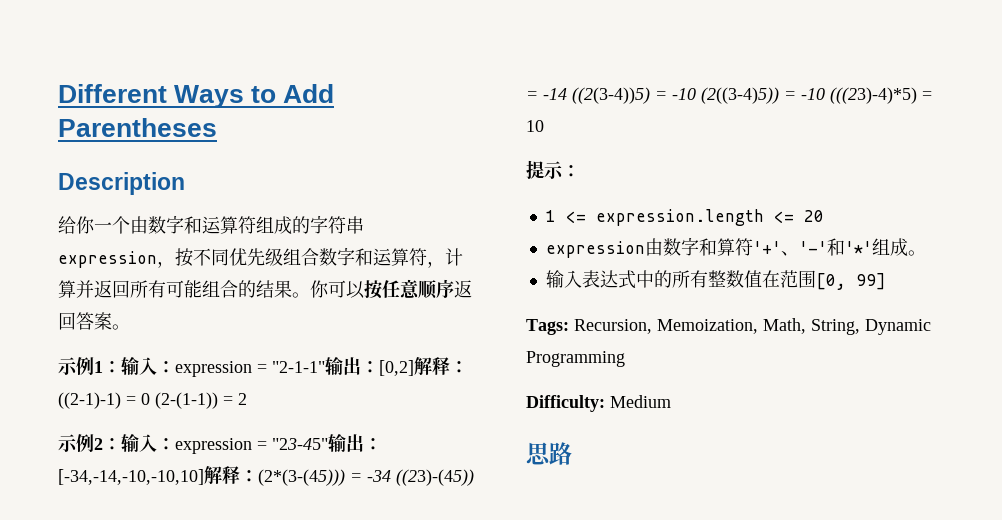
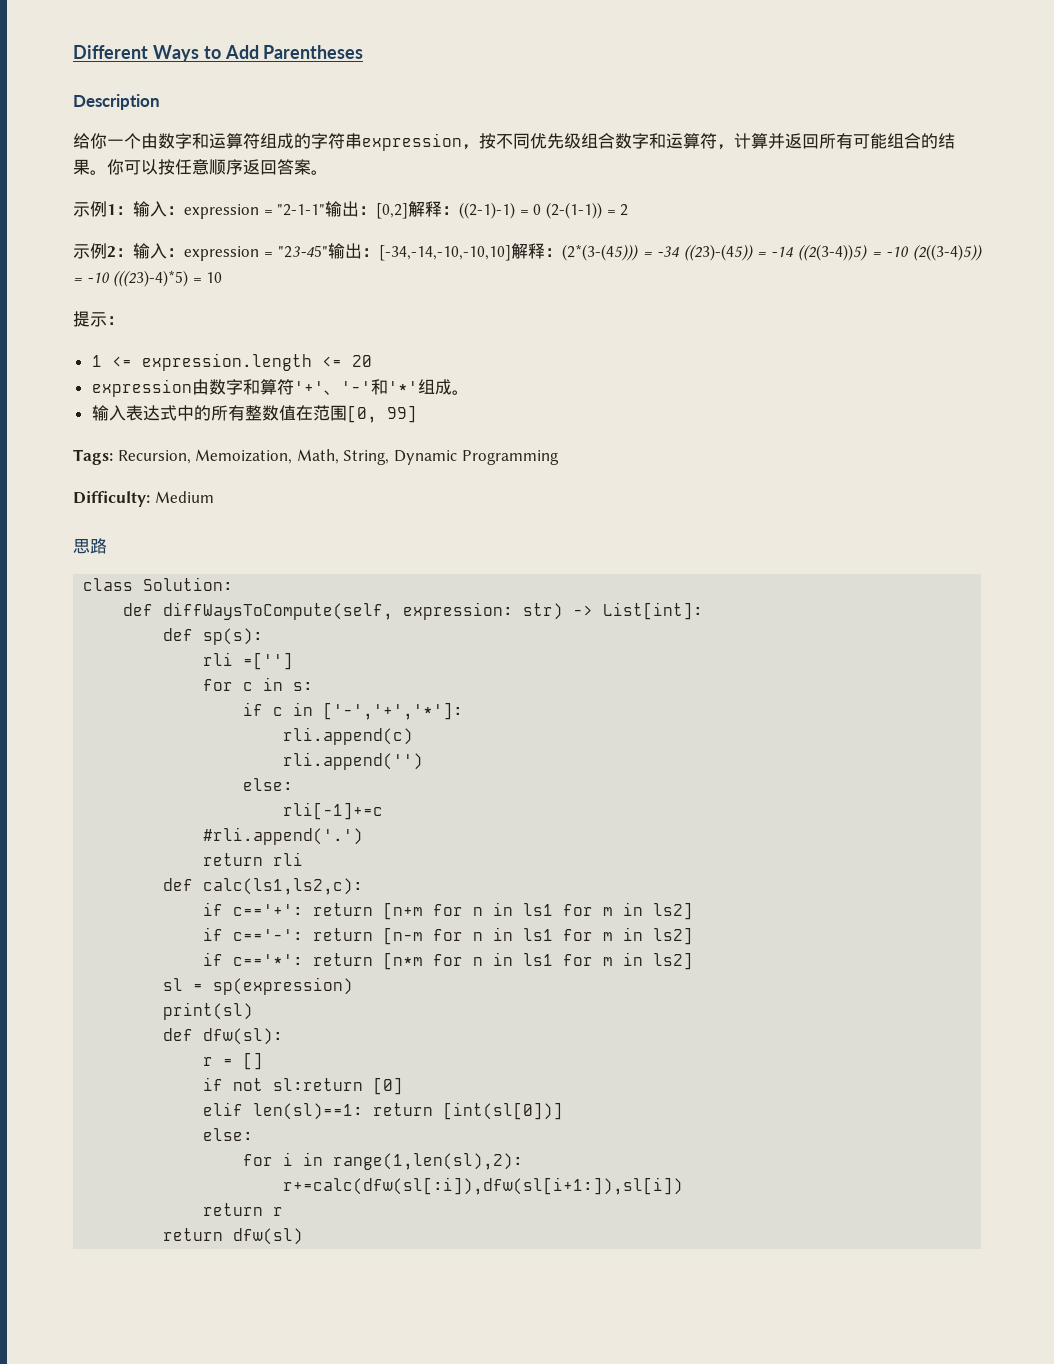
+ class Solution:
+ def diffWaysToCompute(self, expression: str) -> List[int]:
+ def sp(s):
+ rli =['']
+ for c in s:
+ if c in ['-','+','*']:
+ rli.append(c)
+ rli.append('')
+ else:
+ rli[-1]+=c
+ #rli.append('.')
+ return rli
+ def calc(ls1,ls2,c):
+ if c=='+': return [n+m for n in ls1 for m in ls2]
+ if c=='-': return [n-m for n in ls1 for m in ls2]
+ if c=='*': return [n*m for n in ls1 for m in ls2]
+ sl = sp(expression)
+ print(sl)
+ def dfw(sl):
+ r = []
+ if not sl:return [0]
+ elif len(sl)==1: return [int(sl[0])]
+ else:
+ for i in range(1,len(sl),2):
+ r+=calc(dfw(sl[:i]),dfw(sl[i+1:]),sl[i])
+ return r
+ return dfw(sl)

